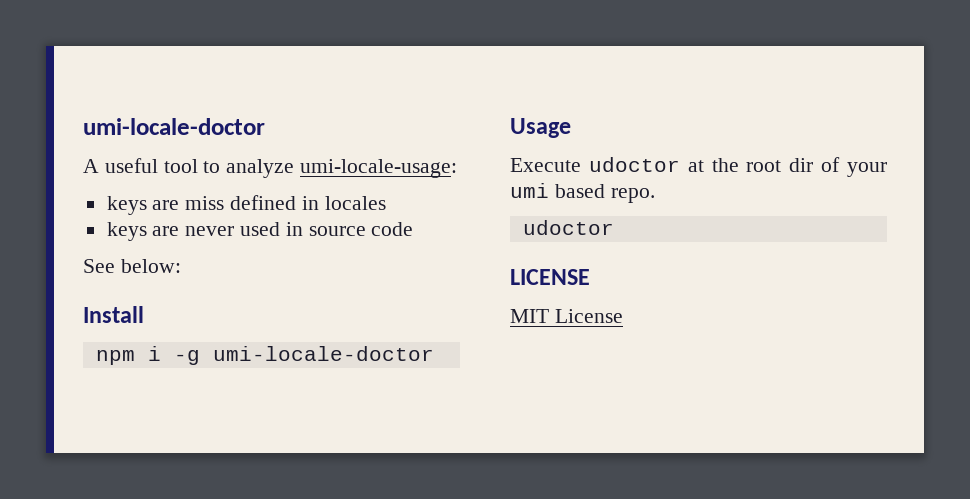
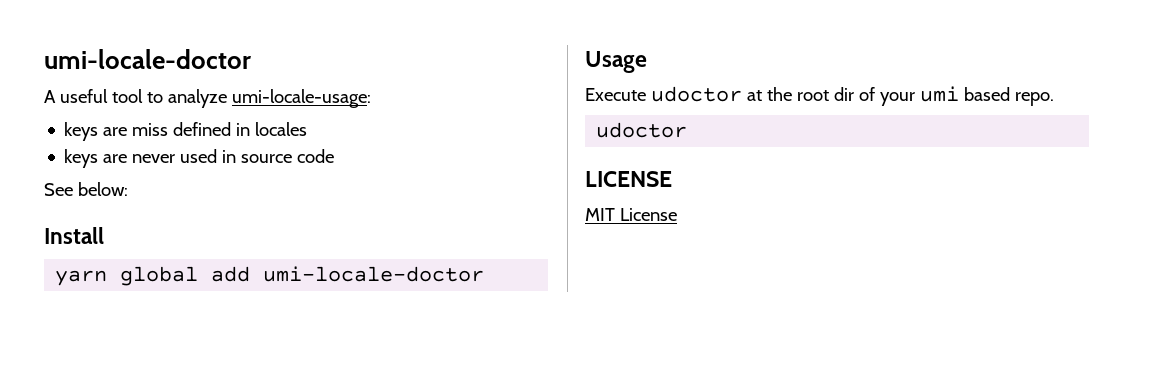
- npm i -g umi-locale-doctor
+ yarn global add umi-locale-doctor

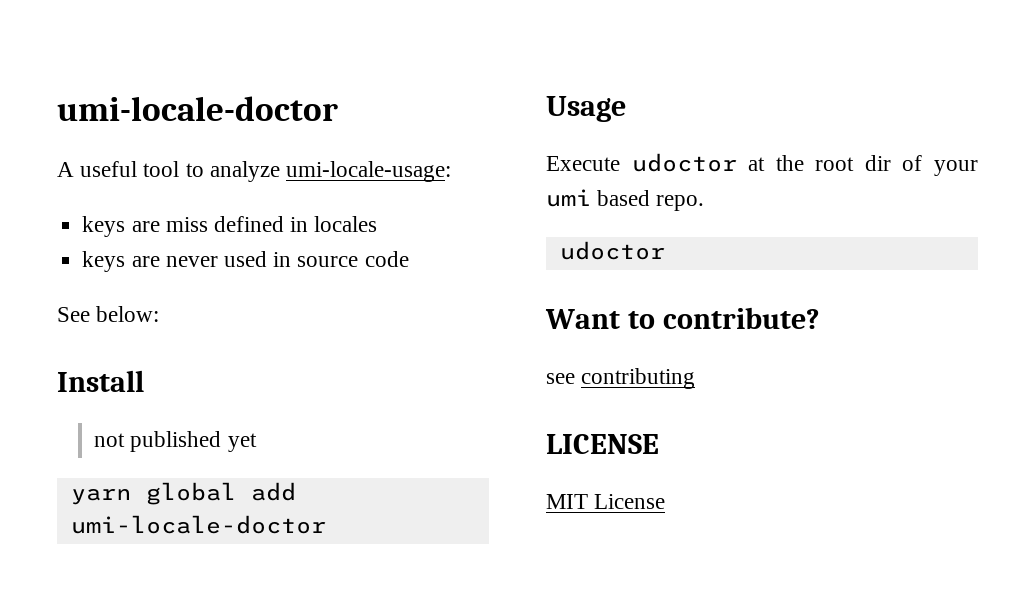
+ not published yet
+ Want to contribute?
+ see contributing

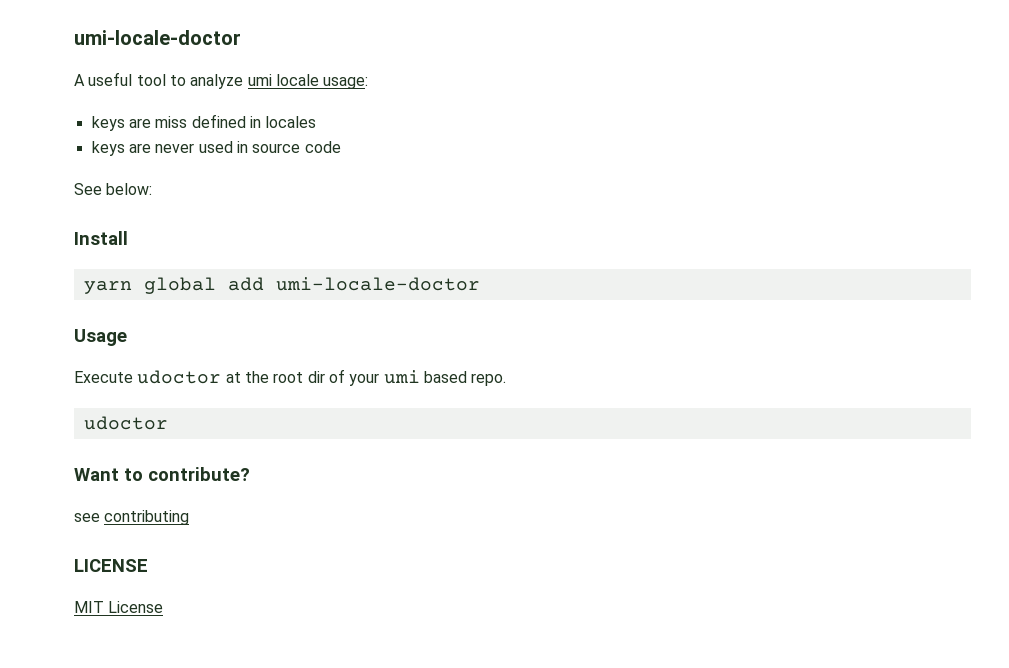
- A useful tool to analyze umi-locale-usage:
+ A useful tool to analyze umi locale usage:
- not published yet

